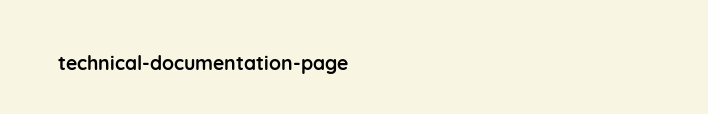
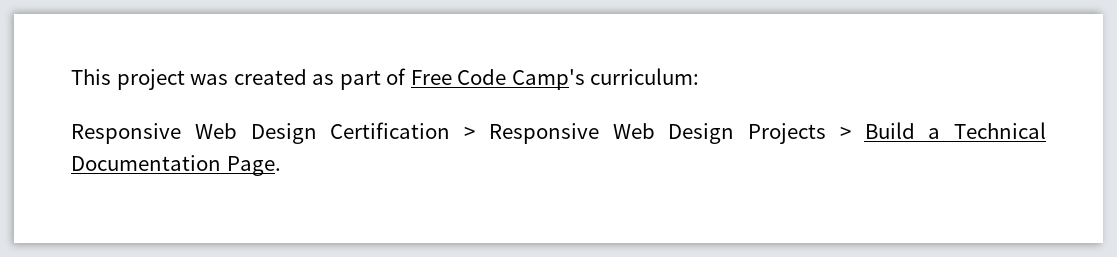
- technical-documentation-page
+ This project was created as part of Free Code Camp's curriculum:
+ Responsive Web Design Certification > Responsive Web Design Projects > Build a Technical Documentation Page.

